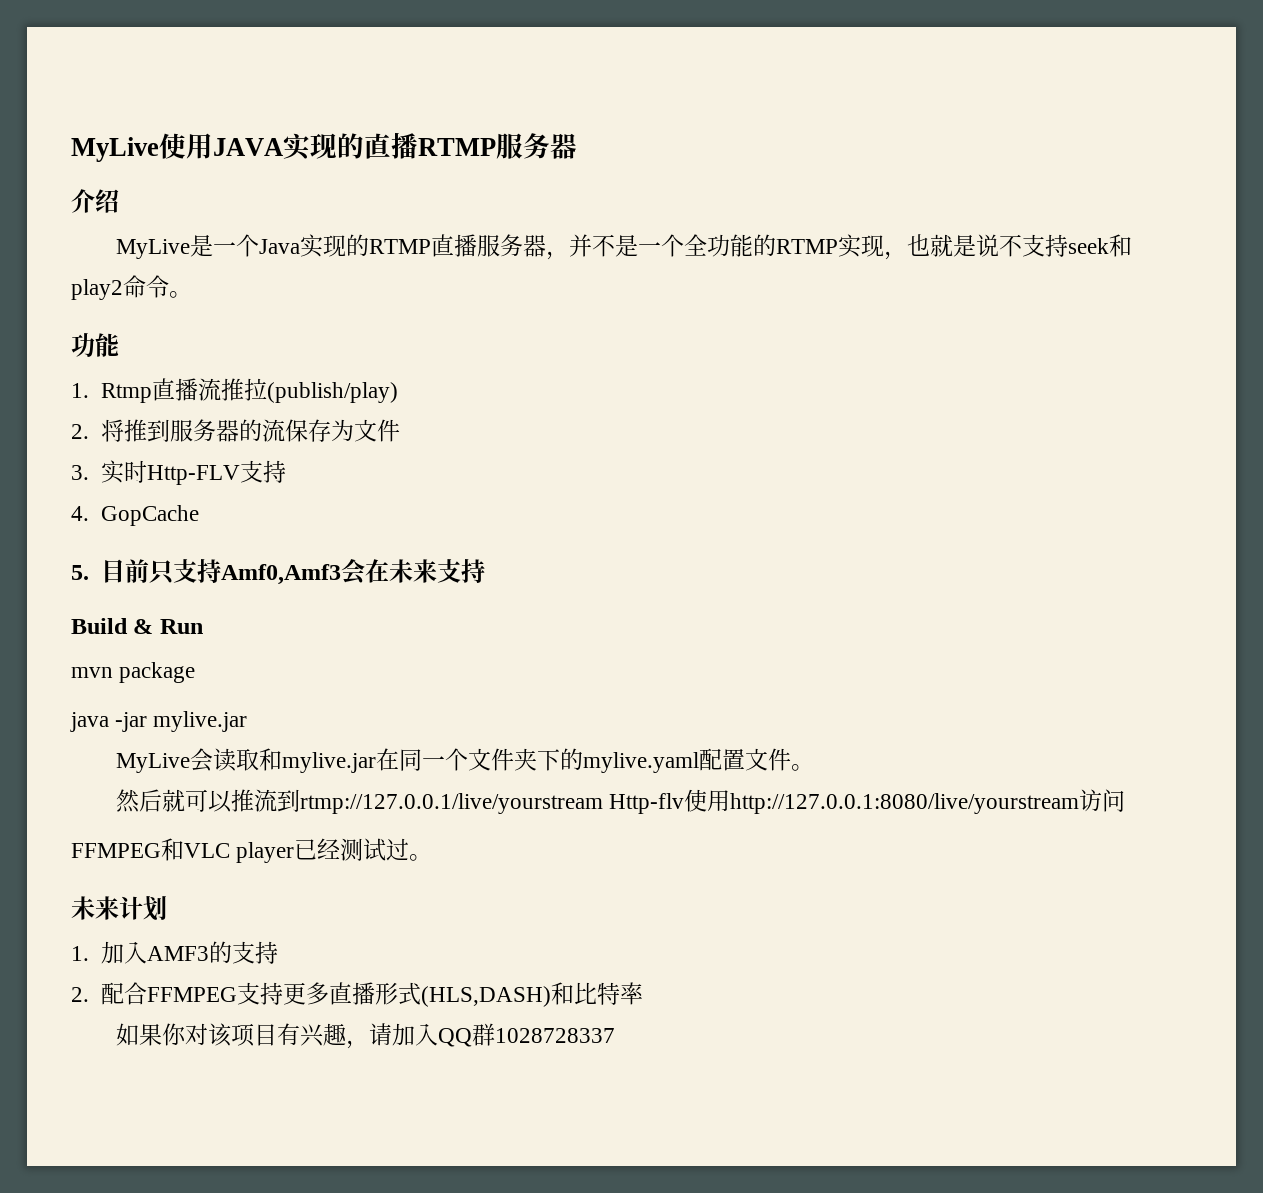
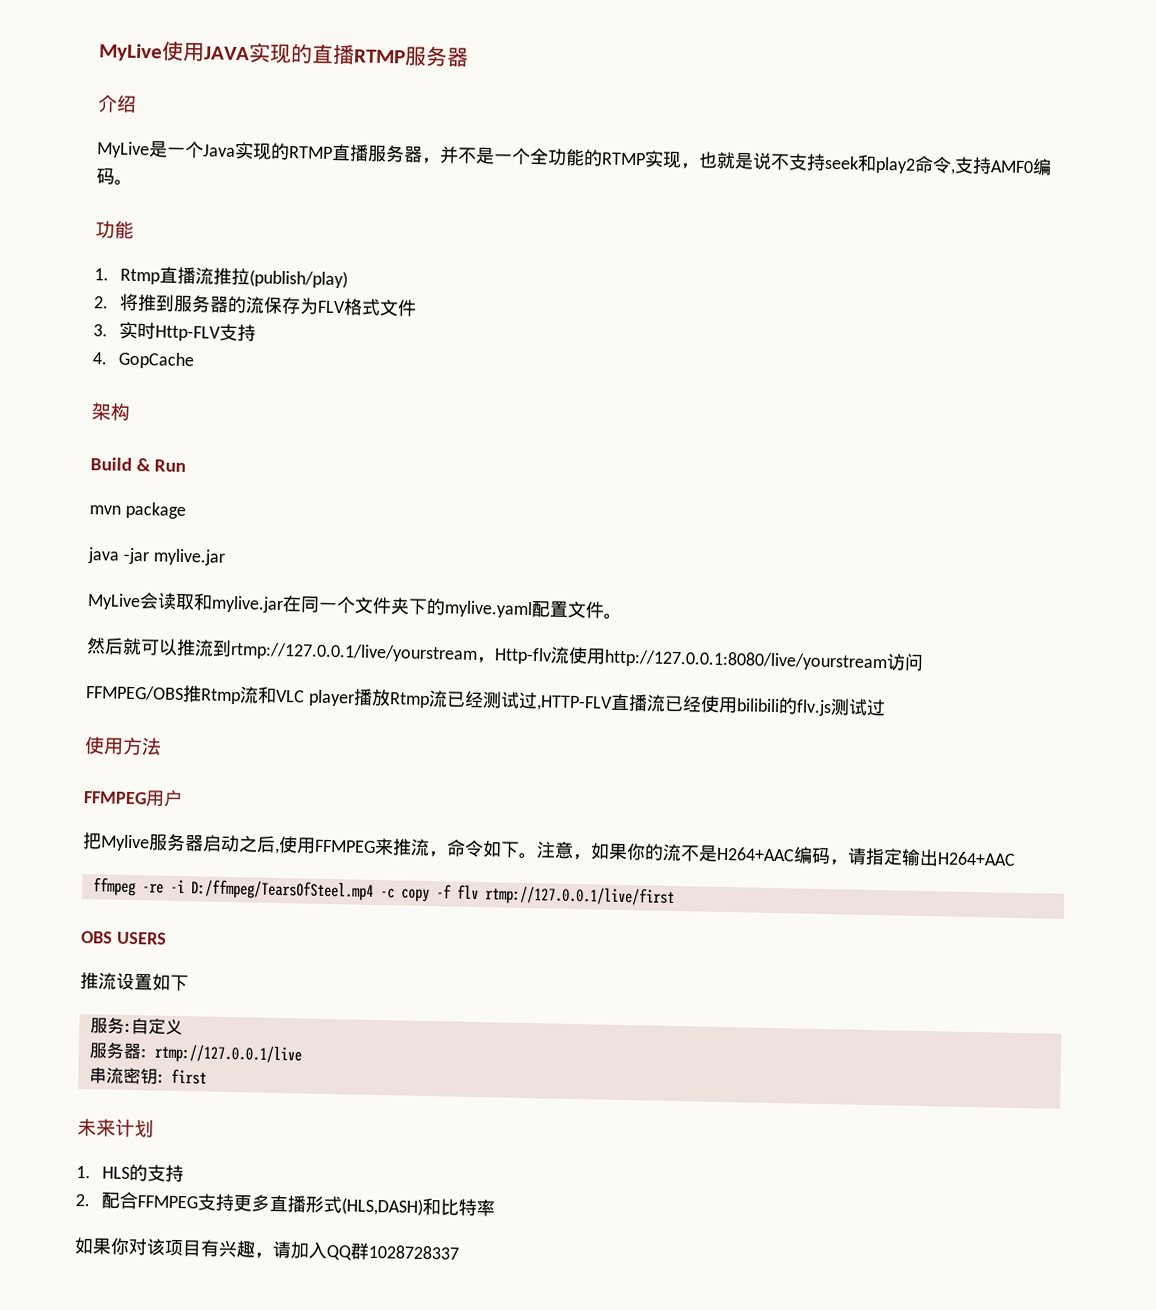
- MyLive是一个Java实现的RTMP直播服务器，并不是一个全功能的RTMP实现，也就是说不支持seek和play2命令。
+ MyLive是一个Java实现的RTMP直播服务器，并不是一个全功能的RTMP实现，也就是说不支持seek和play2命令,支持AMF0编码。
- 2.将推到服务器的流保存为文件
+ 2.将推到服务器的流保存为FLV格式文件
- 5.目前只支持Amf0,Amf3会在未来支持
+ 架构
- 然后就可以推流到rtmp://127.0.0.1/live/yourstream Http-flv使用http://127.0.0.1:8080/live/yourstream访问
+ 然后就可以推流到rtmp://127.0.0.1/live/yourstream，Http-flv流使用http://127.0.0.1:8080/live/yourstream访问
- FFMPEG和VLC player已经测试过。
+ FFMPEG/OBS推Rtmp流和VLC player播放Rtmp流已经测试过,HTTP-FLV直播流已经使用bilibili的flv.js测试过
+ 使用方法
+ FFMPEG用户
+ 把Mylive服务器启动之后,使用FFMPEG来推流，命令如下。注意，如果你的流不是H264+AAC编码，请指定输出H264+AAC
+ ffmpeg -re -i D:/ffmpeg/TearsOfSteel.mp4 -c copy -f flv rtmp://127.0.0.1/live/first
+ OBS USERS
+ 推流设置如下
+ 服务:自定义
+ 服务器: rtmp://127.0.0.1/live
+ 串流密钥: first
- 1.加入AMF3的支持
+ 1. HLS的支持

